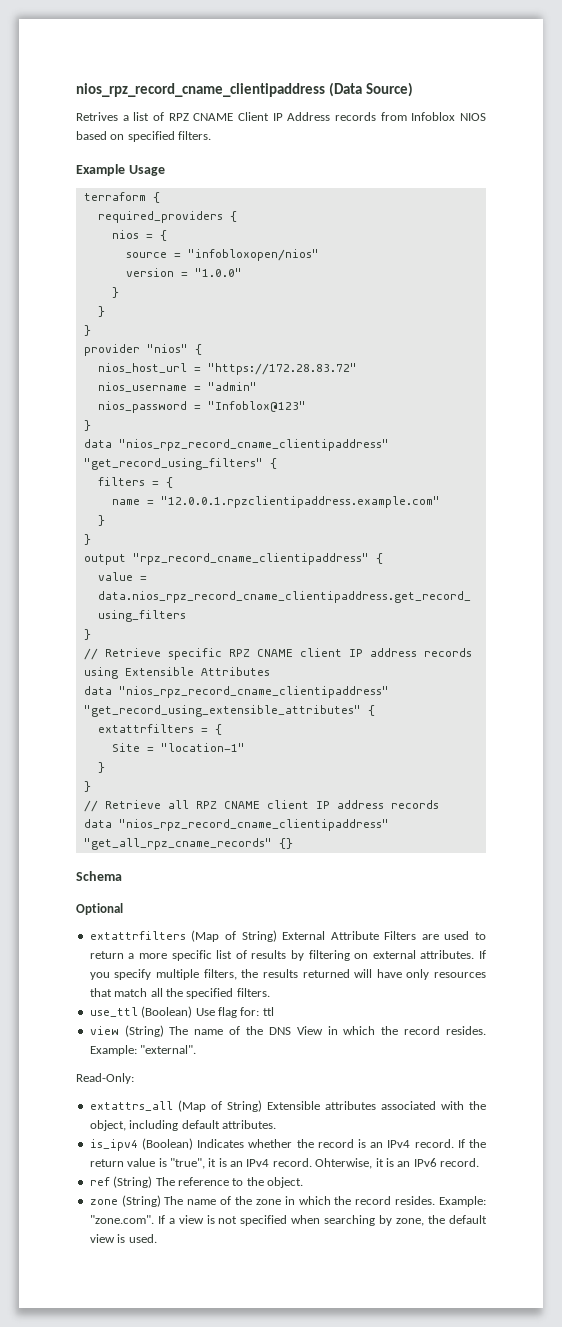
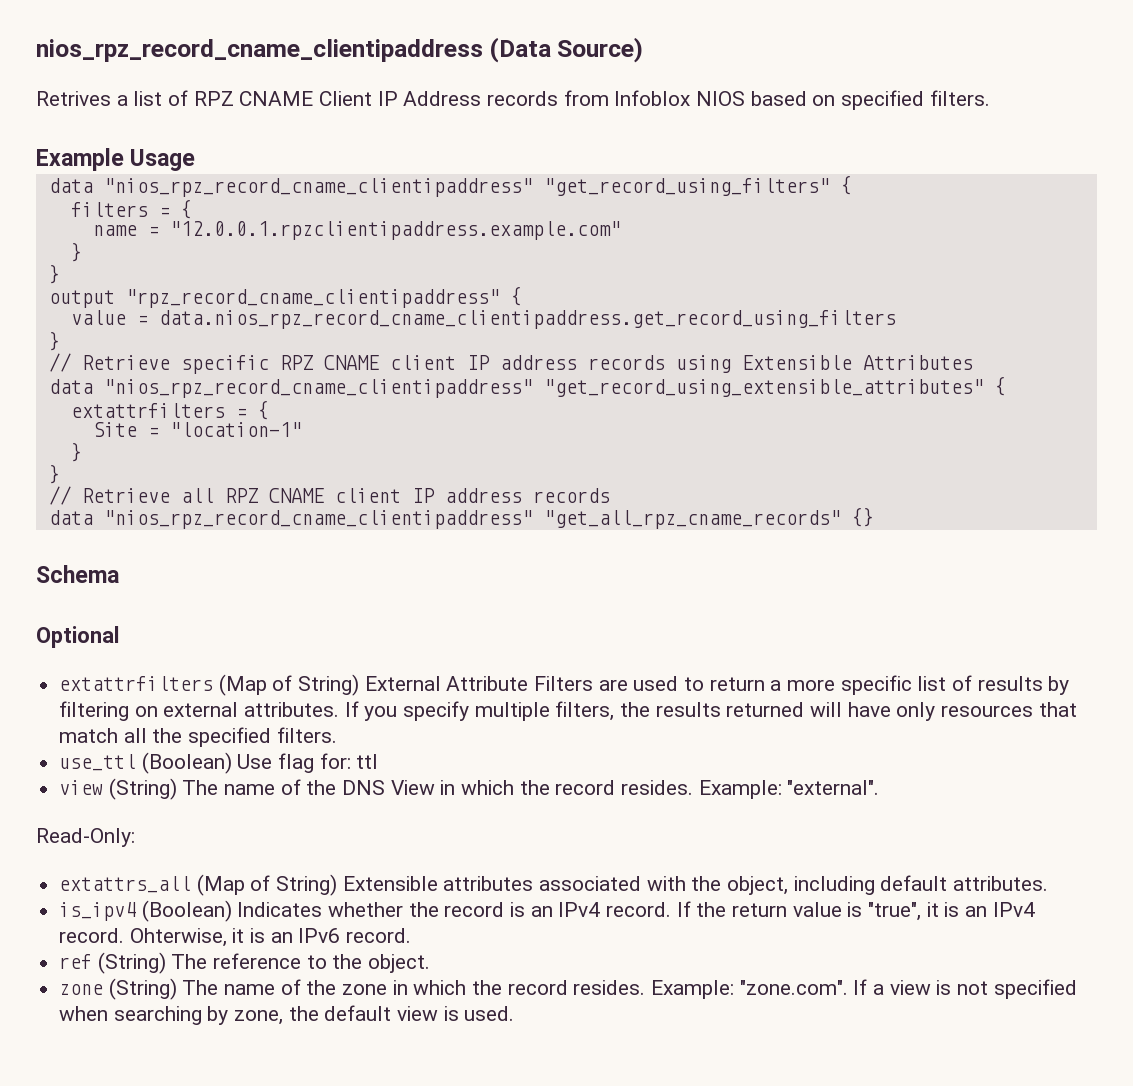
- terraform {
- required_providers {
- nios = {
- source = "infobloxopen/nios"
- version = "1.0.0"
- }
- }
- }
- provider "nios" {
- nios_host_url = "https://172.28.83.72"
- nios_username = "admin"
- nios_password = "Infoblox@123"
- }

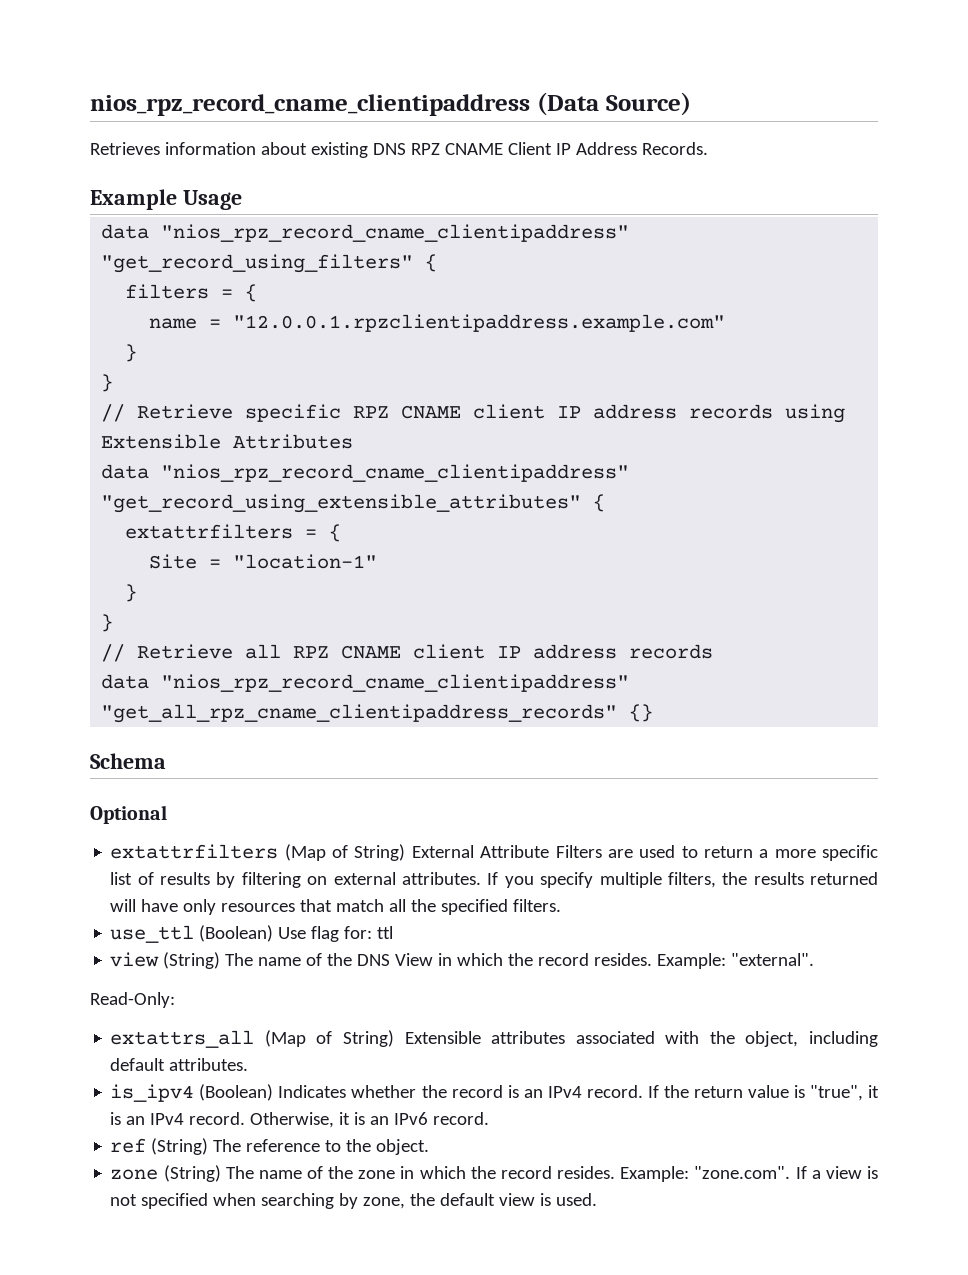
- Retrives a list of RPZ CNAME Client IP Address records from Infoblox NIOS based on specified filters.
+ Retrieves information about existing DNS RPZ CNAME Client IP Address Records.
- output "rpz_record_cname_clientipaddress" {
- value = data.nios_rpz_record_cname_clientipaddress.get_record_using_filters
- }
- data "nios_rpz_record_cname_clientipaddress" "get_all_rpz_cname_records" {}
+ data "nios_rpz_record_cname_clientipaddress" "get_all_rpz_cname_clientipaddress_records" {}
- Ohterwise, it is an IPv6 record.
+ Otherwise, it is an IPv6 record.

